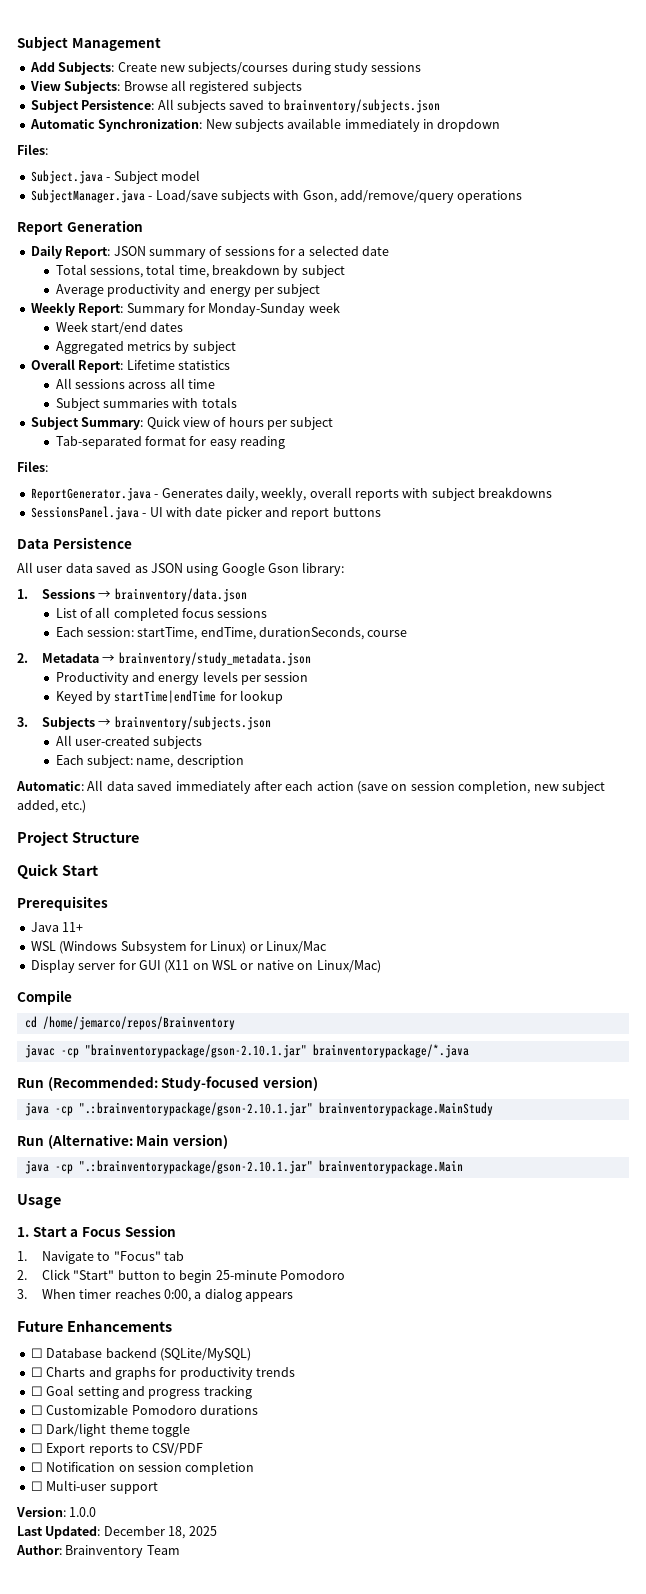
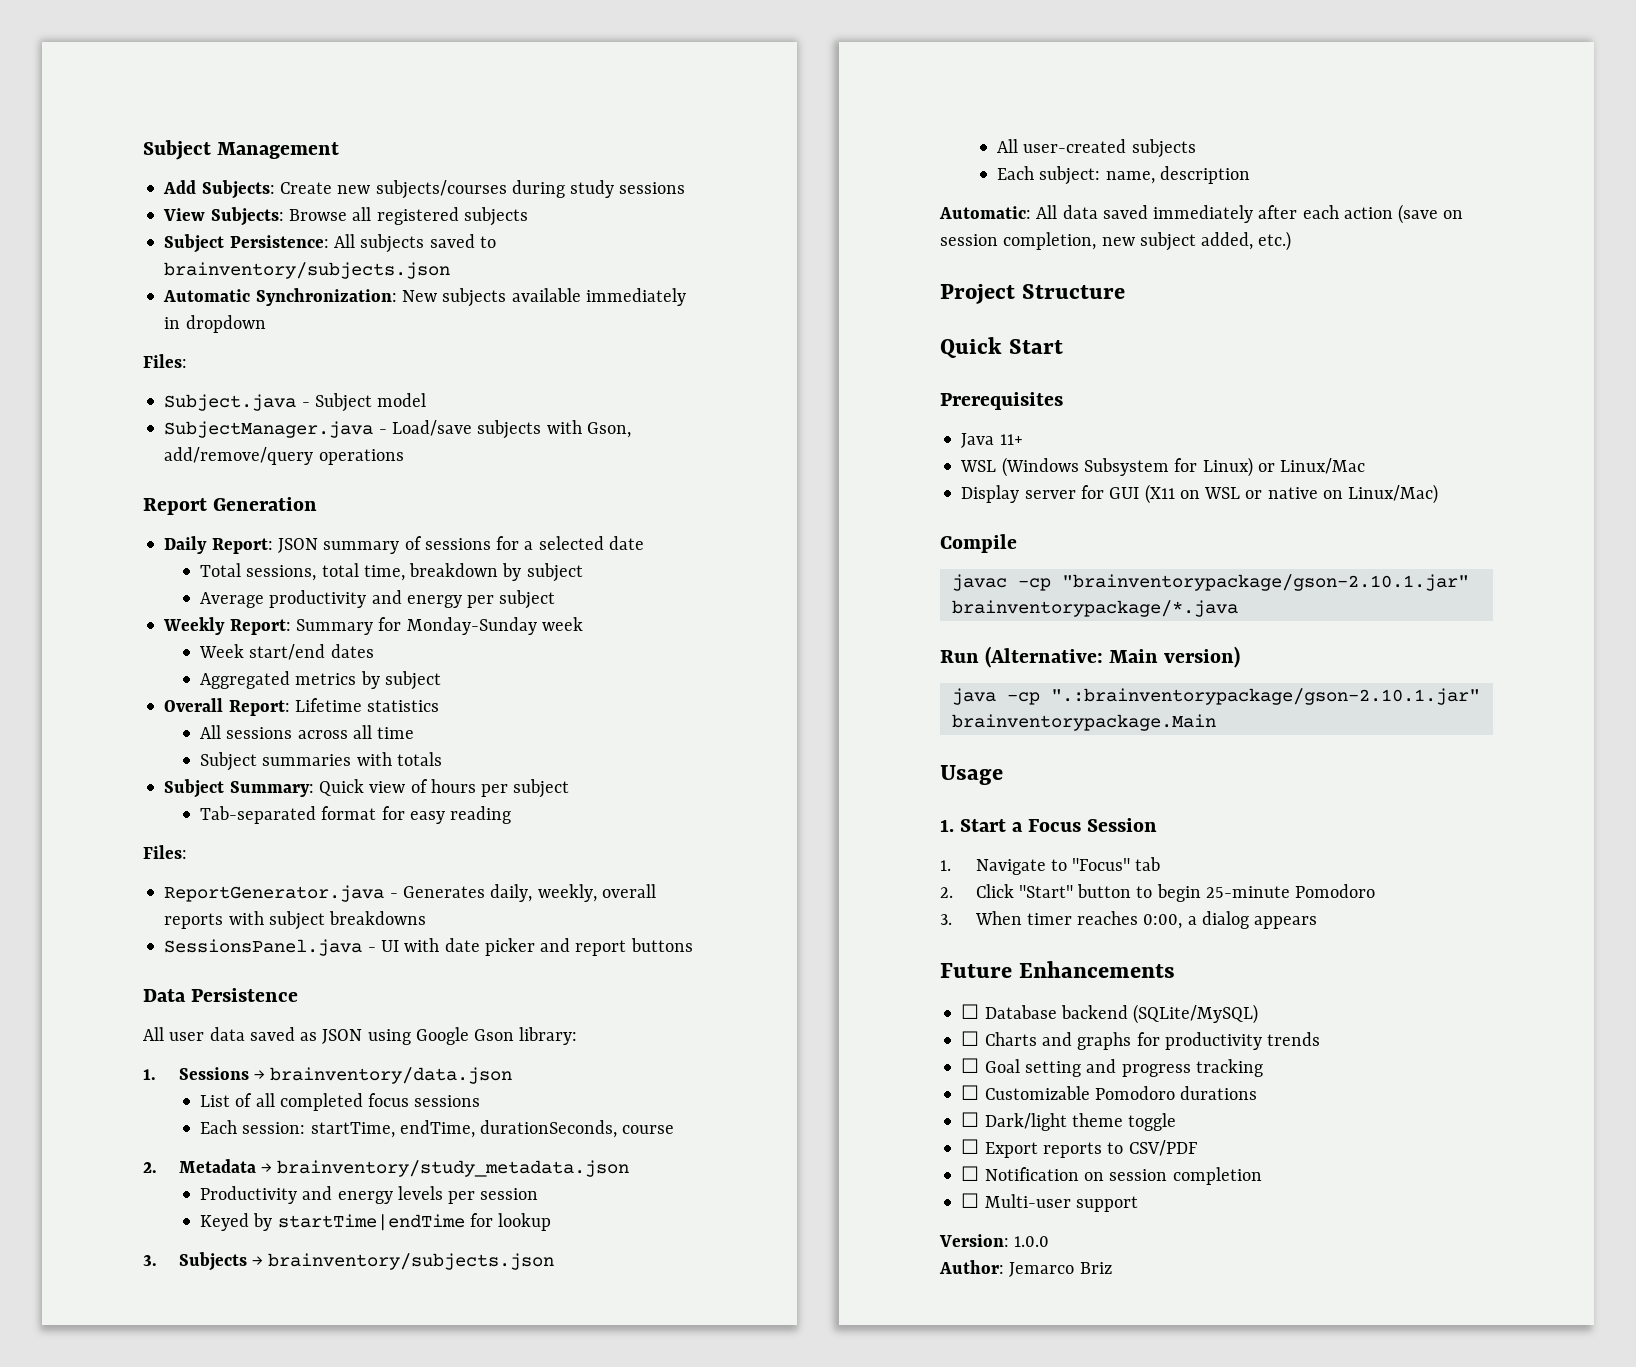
- cd /home/jemarco/repos/Brainventory
- Run (Recommended: Study-focused version)
- java -cp ".:brainventorypackage/gson-2.10.1.jar" brainventorypackage.MainStudy
- Last Updated: December 18, 2025
- Author: Brainventory Team
+ Author: Jemarco Briz

